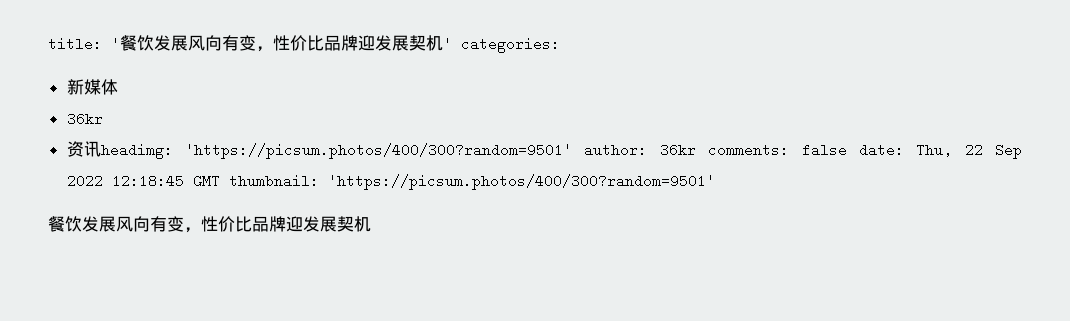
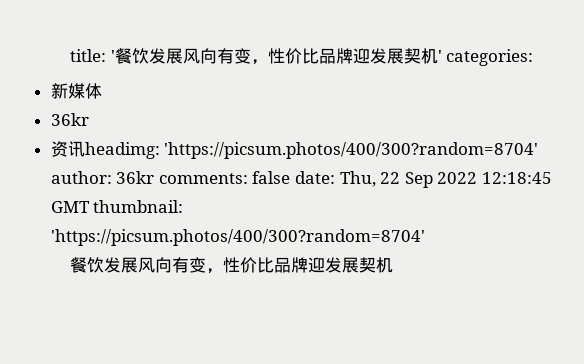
- 资讯headimg: 'https://picsum.photos/400/300?random=9501' author: 36kr comments: false date: Thu, 22 Sep 2022 12:18:45 GMT thumbnail: 'https://picsum.photos/400/300?random=9501'
+ 资讯headimg: 'https://picsum.photos/400/300?random=8704' author: 36kr comments: false date: Thu, 22 Sep 2022 12:18:45 GMT thumbnail: 'https://picsum.photos/400/300?random=8704'

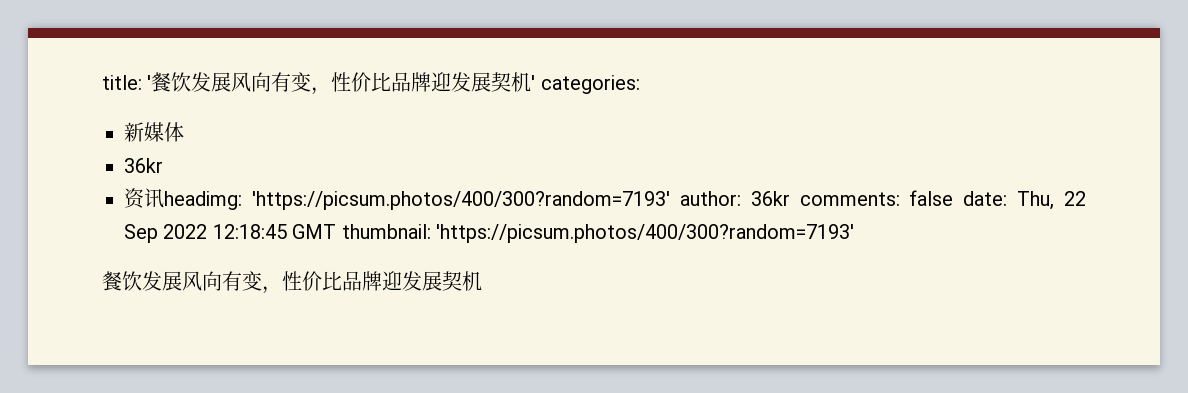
- 资讯headimg: 'https://picsum.photos/400/300?random=8704' author: 36kr comments: false date: Thu, 22 Sep 2022 12:18:45 GMT thumbnail: 'https://picsum.photos/400/300?random=8704'
+ 资讯headimg: 'https://picsum.photos/400/300?random=7193' author: 36kr comments: false date: Thu, 22 Sep 2022 12:18:45 GMT thumbnail: 'https://picsum.photos/400/300?random=7193'

